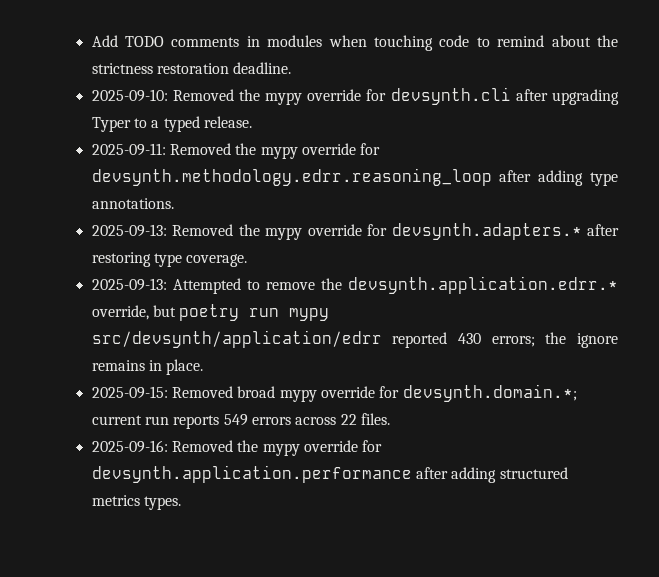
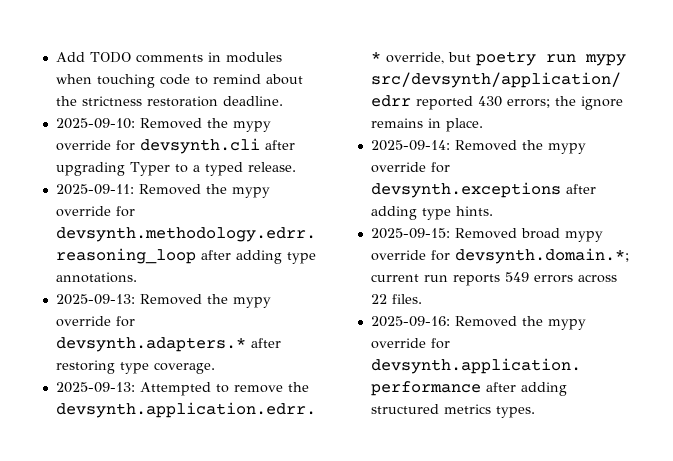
+ 2025-09-14: Removed the mypy override for devsynth.exceptions after adding type hints.

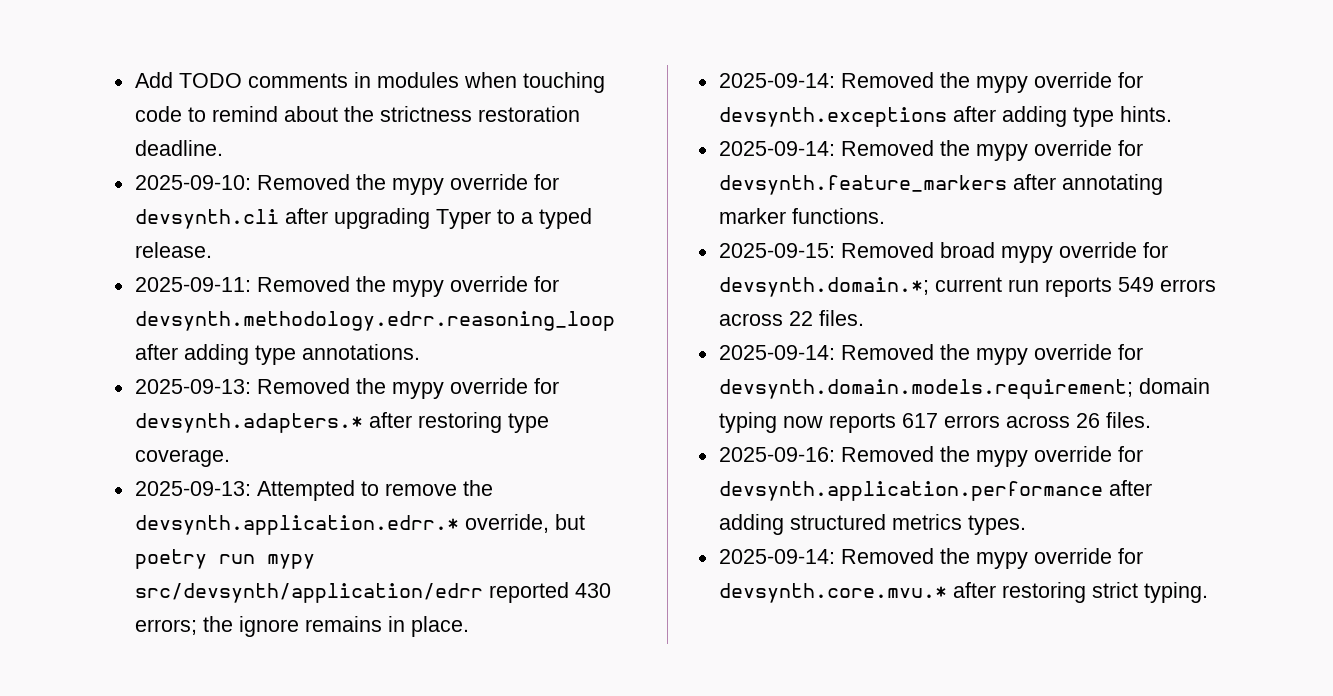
+ 2025-09-14: Removed the mypy override for devsynth.feature_markers after annotating marker functions.
+ 2025-09-14: Removed the mypy override for devsynth.domain.models.requirement; domain typing now reports 617 errors across 26 files.
+ 2025-09-14: Removed the mypy override for devsynth.core.mvu.* after restoring strict typing.

